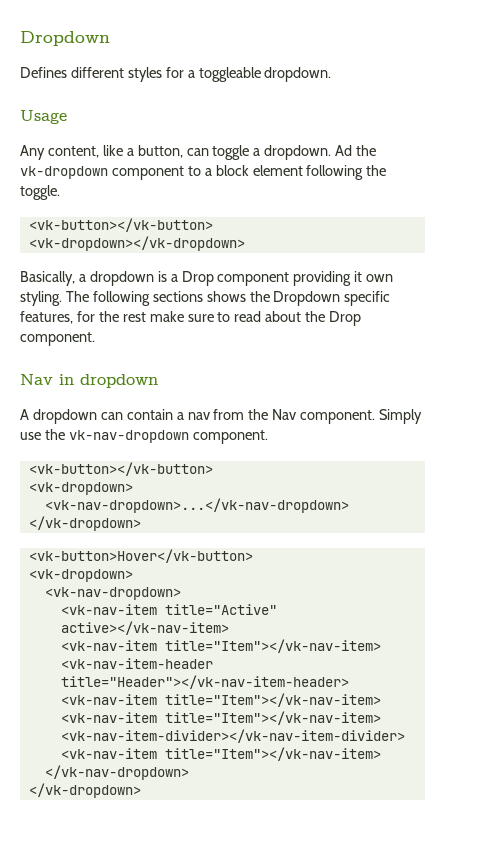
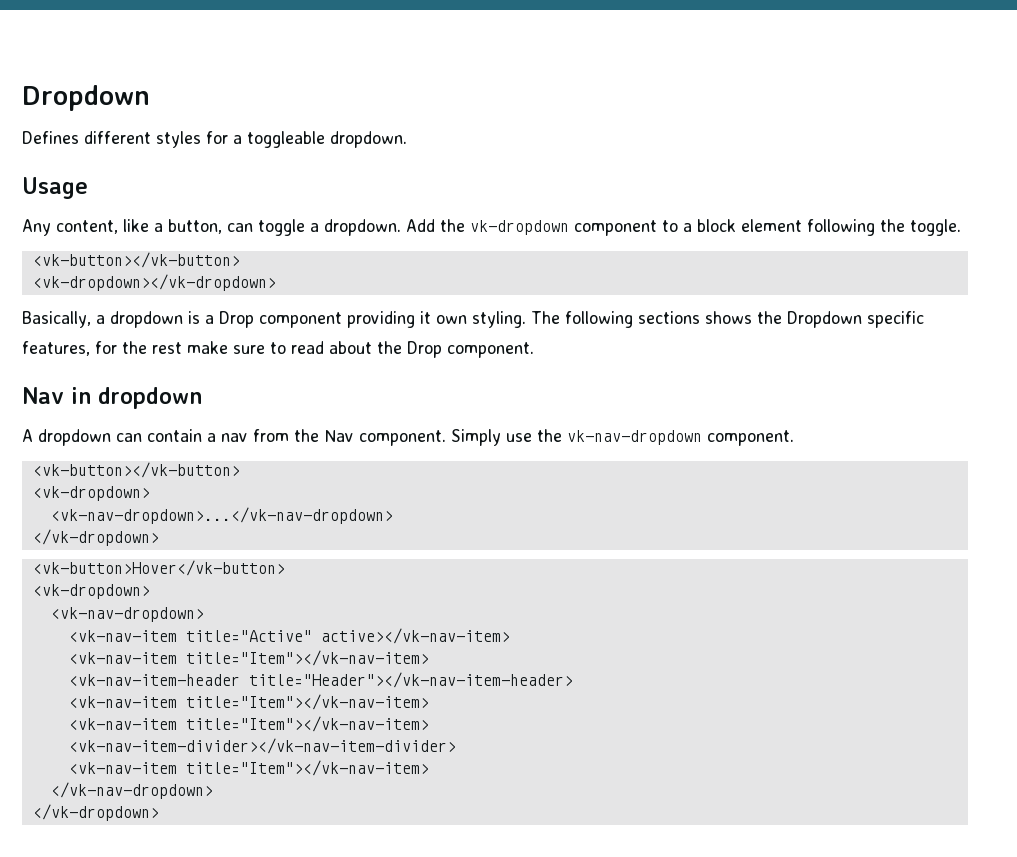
- Ad the vk-dropdown component to a block element following the toggle.
+ Add the vk-dropdown component to a block element following the toggle.

